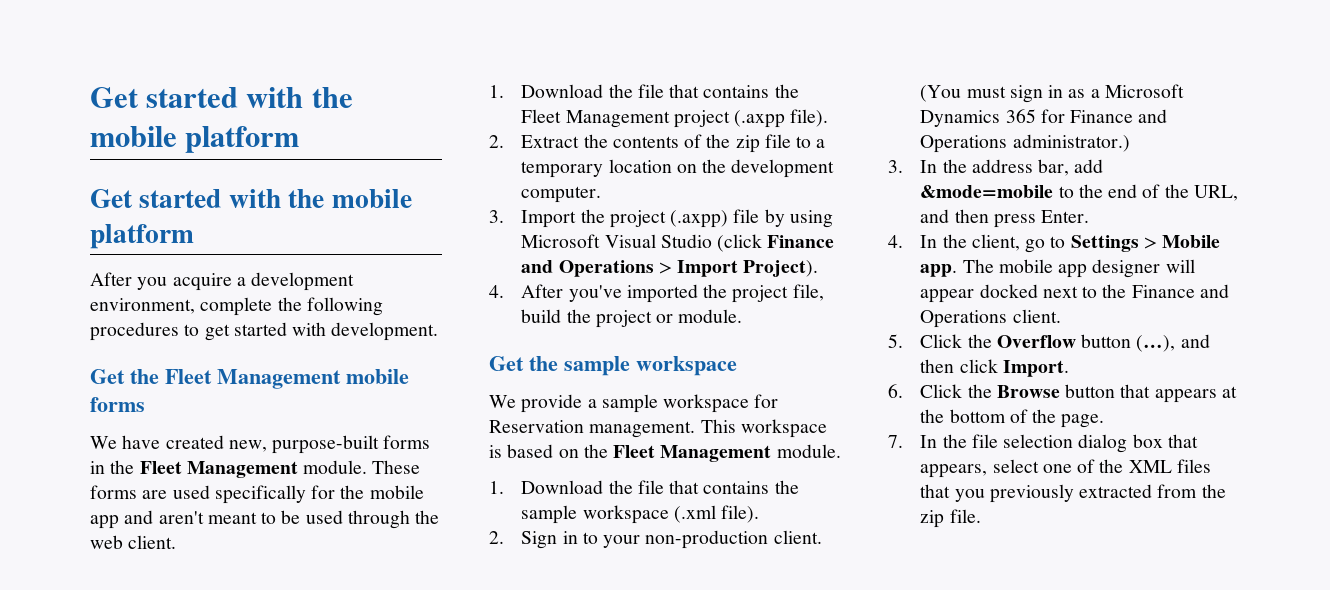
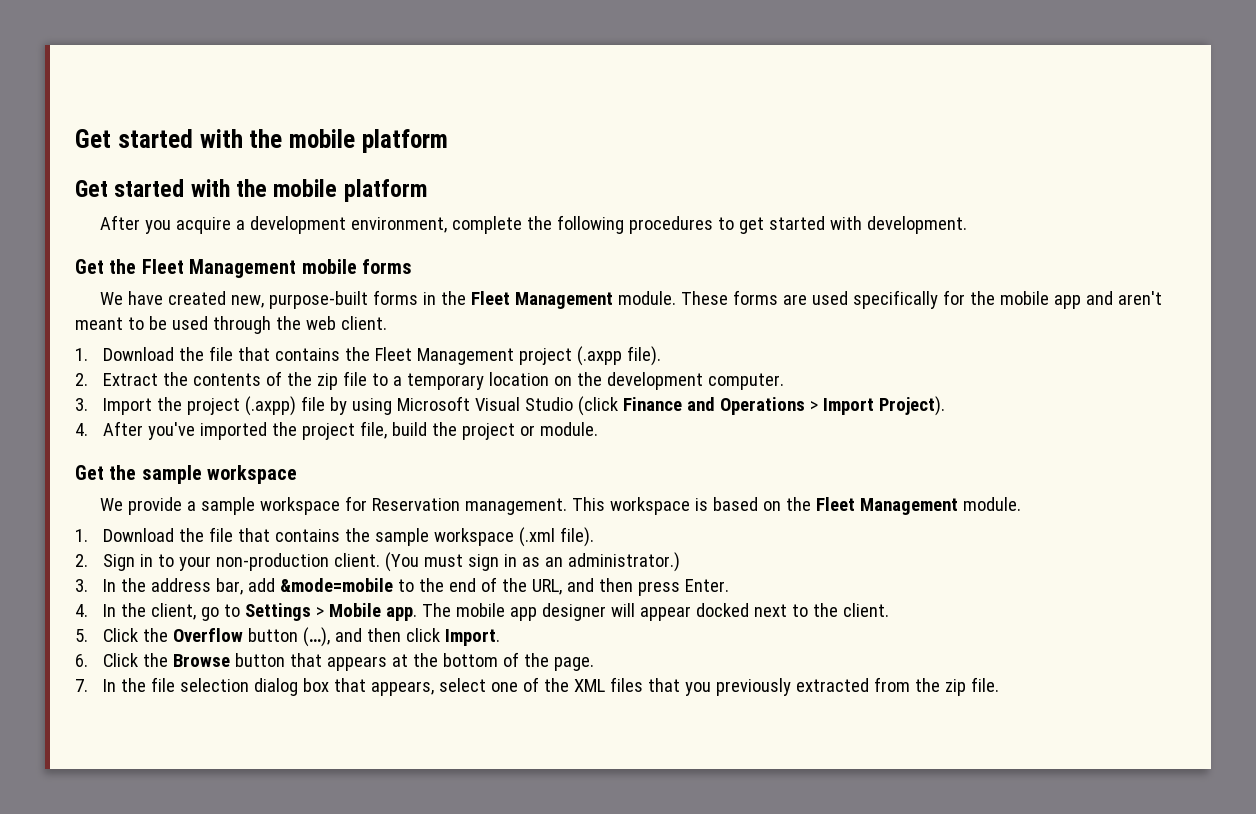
- (You must sign in as a Microsoft Dynamics 365 for Finance and Operations administrator.)
+ (You must sign in as an administrator.)
- The mobile app designer will appear docked next to the Finance and Operations client.
+ The mobile app designer will appear docked next to the client.

